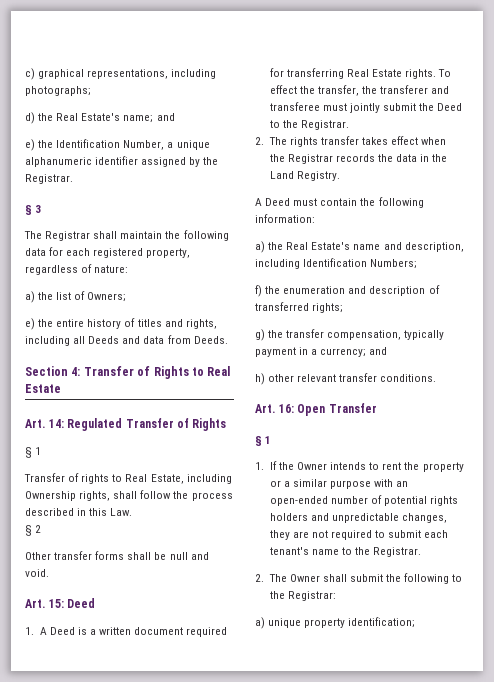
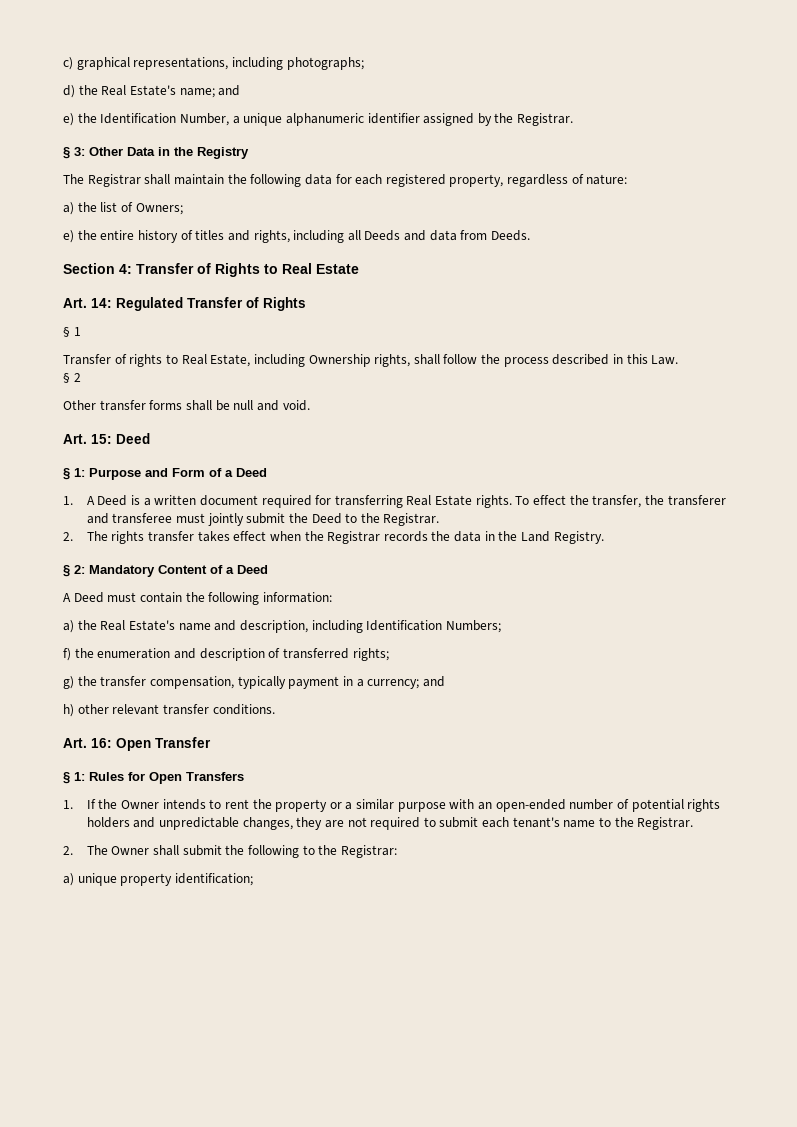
- § 3
+ § 3: Other Data in the Registry
+ § 1: Purpose and Form of a Deed
+ § 2: Mandatory Content of a Deed
  Art. 16: Open Transfer
- § 1
+ § 1: Rules for Open Transfers

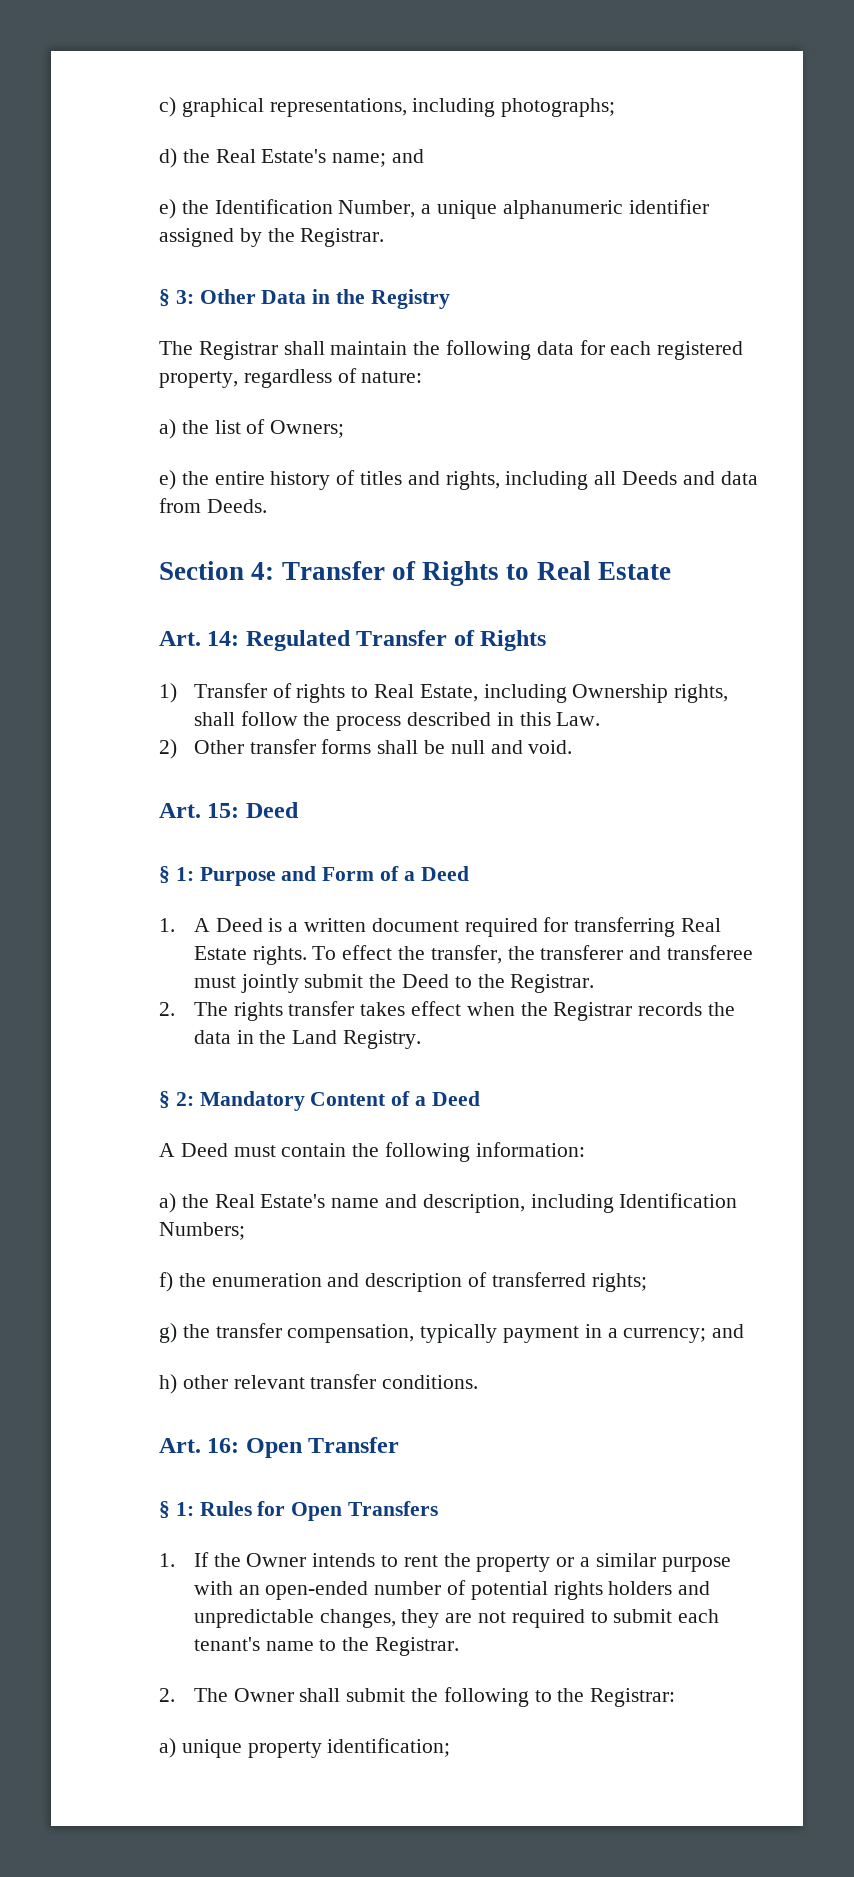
- § 1
- Transfer of rights to Real Estate, including Ownership rights, shall follow the process described in this Law.
+ 1) Transfer of rights to Real Estate, including Ownership rights, shall follow the process described in this Law.
- § 2
- Other transfer forms shall be null and void.
+ 2) Other transfer forms shall be null and void.

